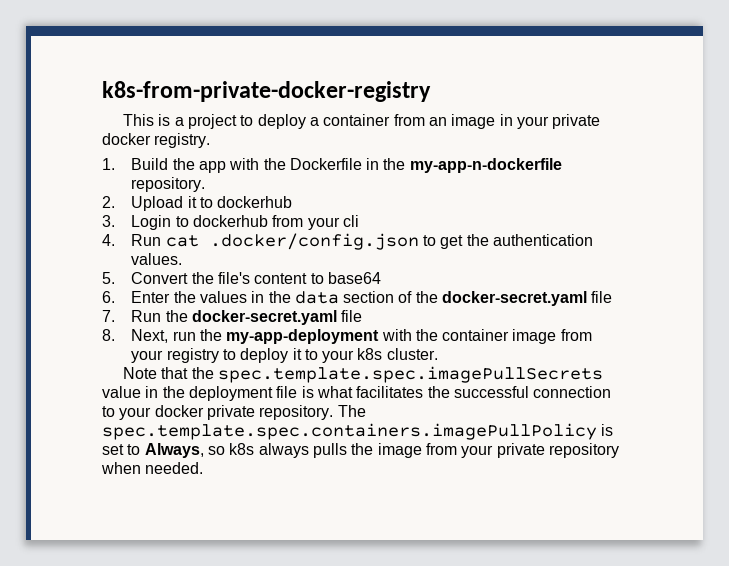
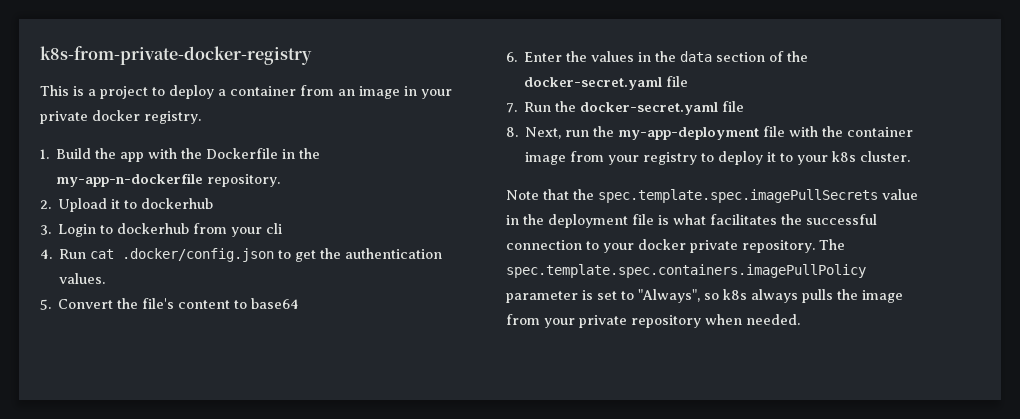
- 8. Next, run the my-app-deployment with the container image from your registry to deploy it to your k8s cluster.
+ 8. Next, run the my-app-deployment file with the container image from your registry to deploy it to your k8s cluster.
- The spec.template.spec.containers.imagePullPolicy is set to Always, so k8s always pulls the image from your private repository when needed.
+ The spec.template.spec.containers.imagePullPolicy parameter is set to "Always", so k8s always pulls the image from your private repository when needed.

